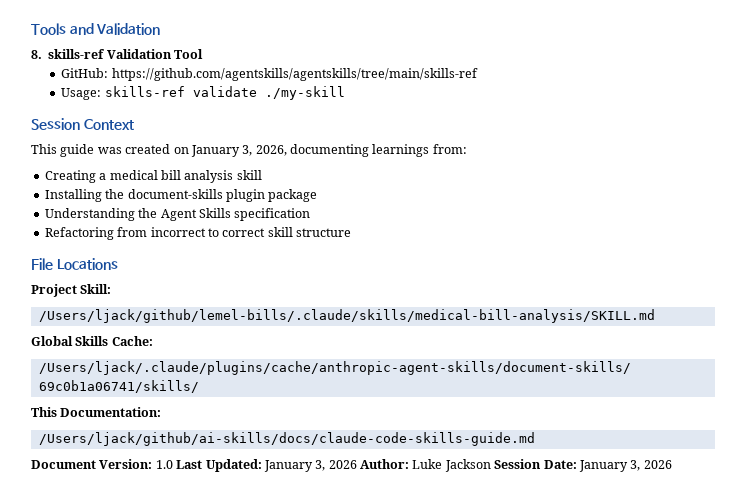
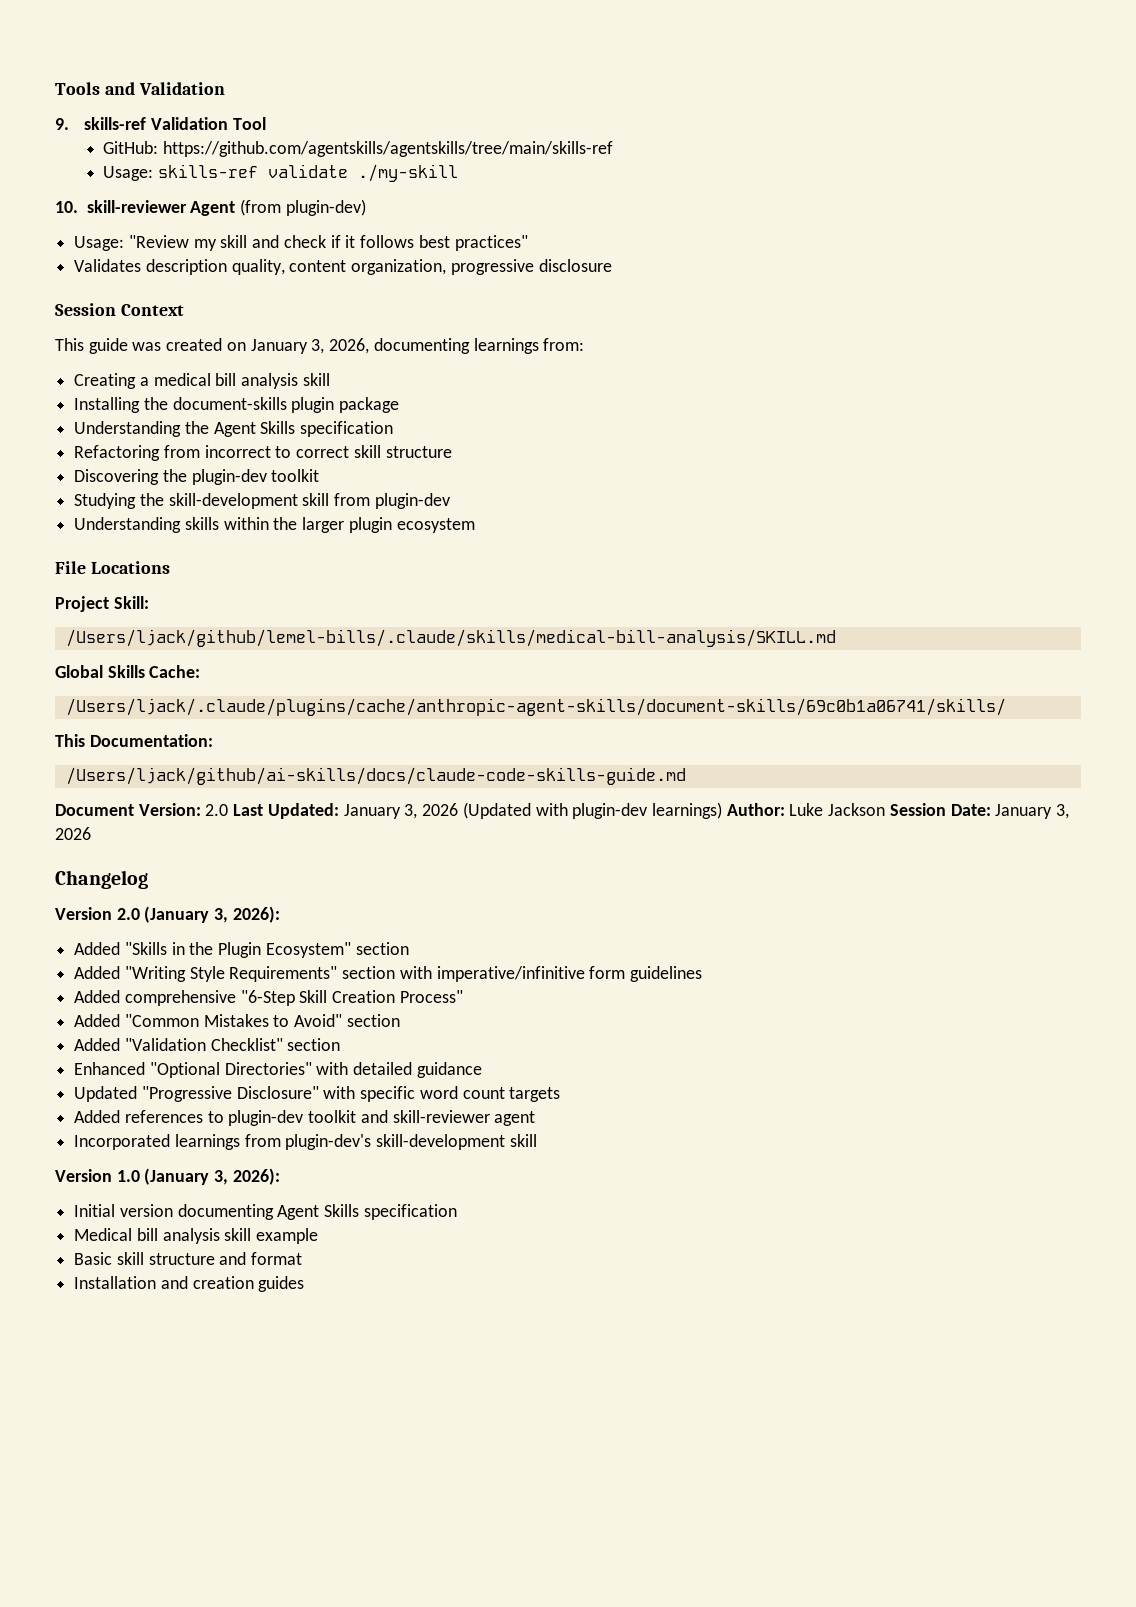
- 8. skills-ref Validation Tool
+ 9. skills-ref Validation Tool
+ 10. skill-reviewer Agent (from plugin-dev)
+ Usage: "Review my skill and check if it follows best practices"
+ Validates description quality, content organization, progressive disclosure
+ Discovering the plugin-dev toolkit
+ Studying the skill-development skill from plugin-dev
+ Understanding skills within the larger plugin ecosystem
- Document Version: 1.0 Last Updated: January 3, 2026 Author: Luke Jackson Session Date: January 3, 2026
+ Document Version: 2.0 Last Updated: January 3, 2026 (Updated with plugin-dev learnings) Author: Luke Jackson Session Date: January 3, 2026
+ Changelog
+ Version 2.0 (January 3, 2026):
+ Added "Skills in the Plugin Ecosystem" section
+ Added "Writing Style Requirements" section with imperative/infinitive form guidelines
+ Added comprehensive "6-Step Skill Creation Process"
+ Added "Common Mistakes to Avoid" section
+ Added "Validation Checklist" section
+ Enhanced "Optional Directories" with detailed guidance
+ Updated "Progressive Disclosure" with specific word count targets
+ Added references to plugin-dev toolkit and skill-reviewer agent
+ Incorporated learnings from plugin-dev's skill-development skill
+ Version 1.0 (January 3, 2026):
+ Initial version documenting Agent Skills specification
+ Medical bill analysis skill example
+ Basic skill structure and format
+ Installation and creation guides

